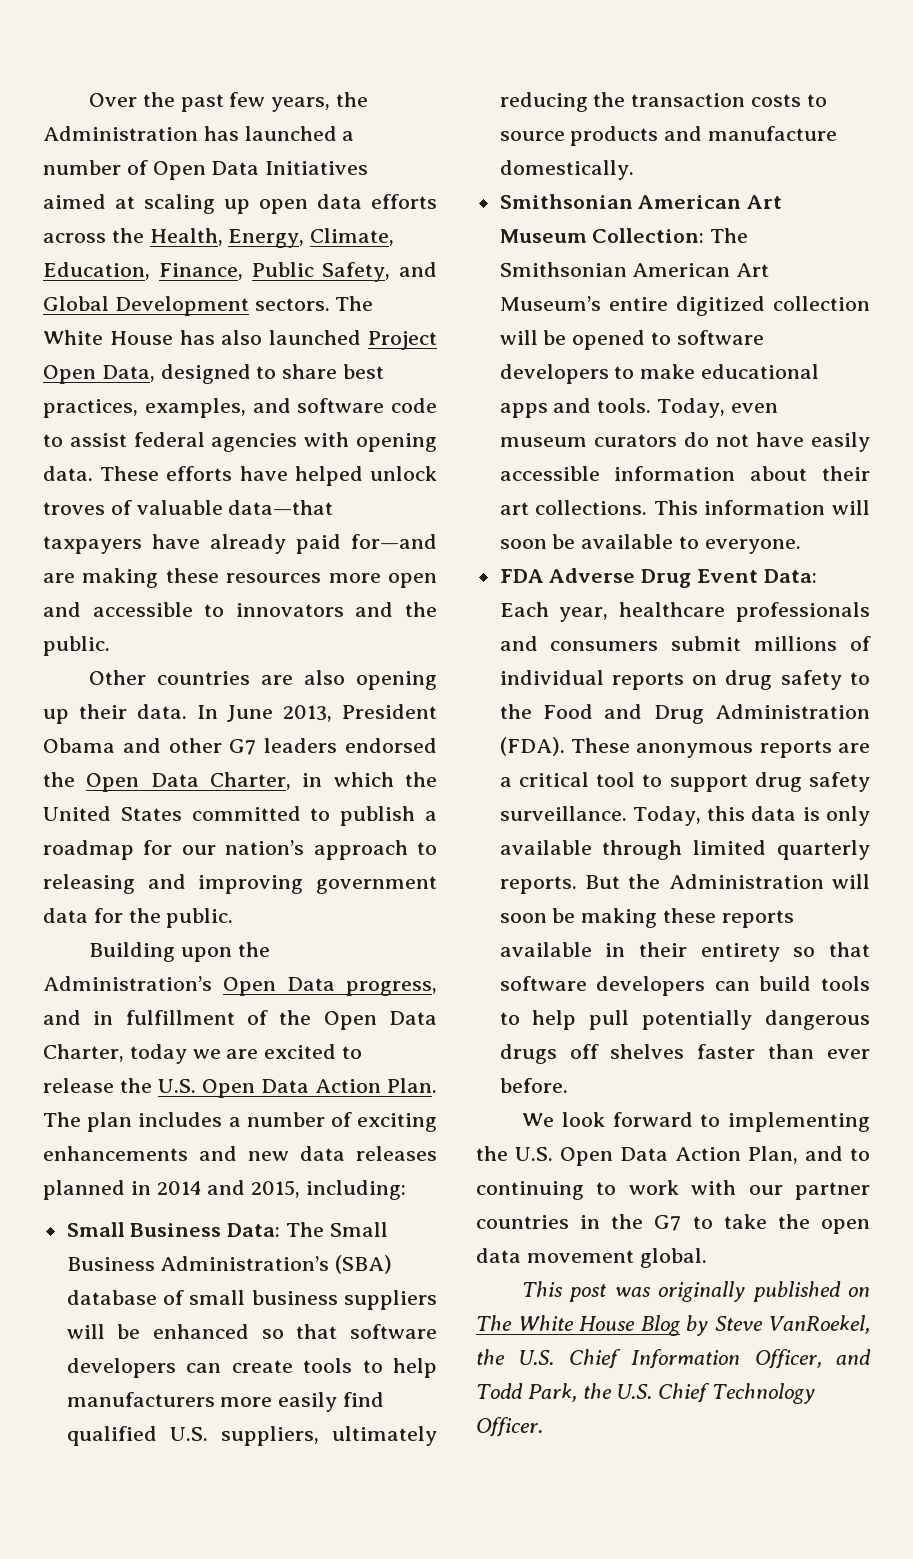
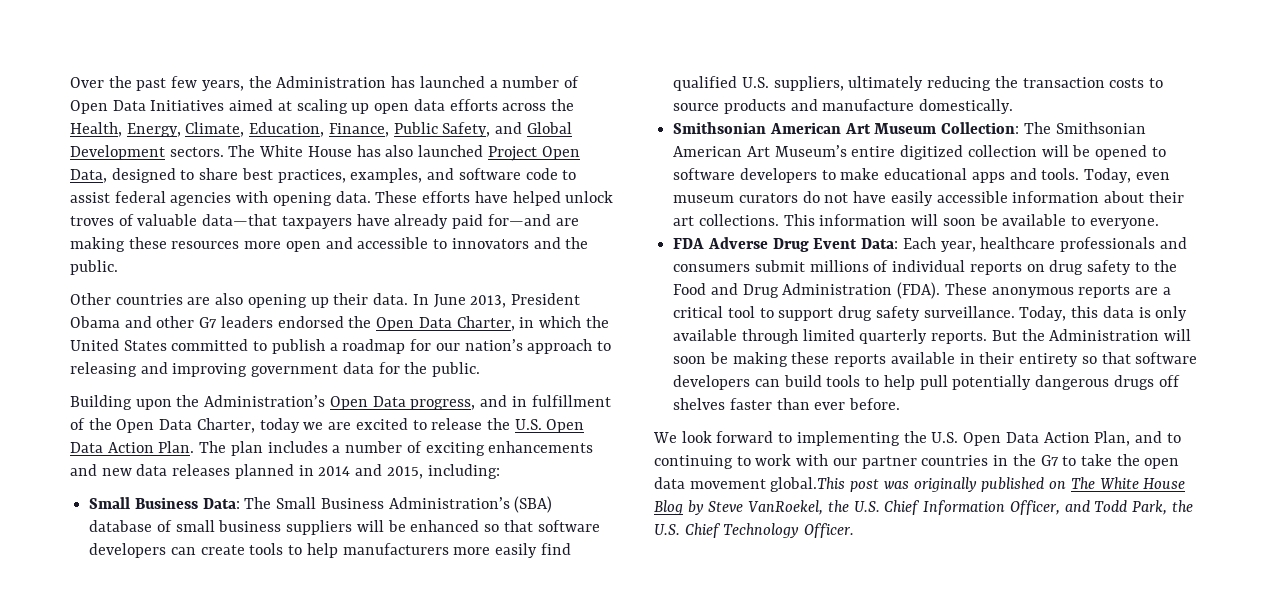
- We look forward to implementing the U.S. Open Data Action Plan, and to continuing to work with our partner countries in the G7 to take the open data movement global.
- This post was originally published on The White House Blog by Steve VanRoekel, the U.S. Chief Information Officer, and Todd Park, the U.S. Chief Technology Officer.
+ We look forward to implementing the U.S. Open Data Action Plan, and to continuing to work with our partner countries in the G7 to take the open data movement global.This post was originally published on The White House Blog by Steve VanRoekel, the U.S. Chief Information Officer, and Todd Park, the U.S. Chief Technology Officer.

